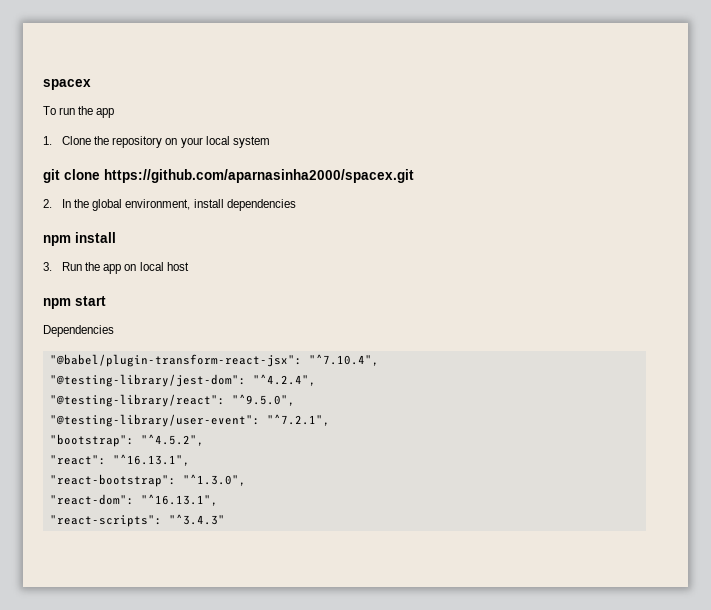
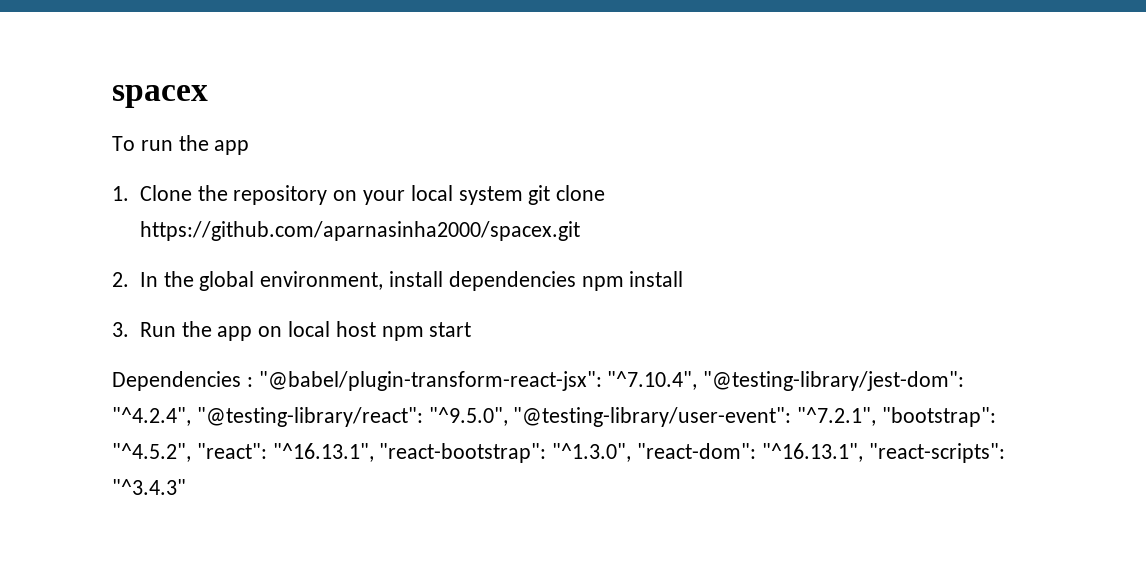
- 1. Clone the repository on your local system
- git clone https://github.com/aparnasinha2000/spacex.git
+ 1. Clone the repository on your local system git clone https://github.com/aparnasinha2000/spacex.git
- 2. In the global environment, install dependencies
- npm install
+ 2. In the global environment, install dependencies npm install
- 3. Run the app on local host
- npm start
+ 3. Run the app on local host npm start
- Dependencies
- "@babel/plugin-transform-react-jsx": "^7.10.4",
- "@testing-library/jest-dom": "^4.2.4",
- "@testing-library/react": "^9.5.0",
- "@testing-library/user-event": "^7.2.1",
- "bootstrap": "^4.5.2",
- "react": "^16.13.1",
- "react-bootstrap": "^1.3.0",
- "react-dom": "^16.13.1",
- "react-scripts": "^3.4.3"
+ Dependencies : "@babel/plugin-transform-react-jsx": "^7.10.4", "@testing-library/jest-dom": "^4.2.4", "@testing-library/react": "^9.5.0", "@testing-library/user-event": "^7.2.1", "bootstrap": "^4.5.2", "react": "^16.13.1", "react-bootstrap": "^1.3.0", "react-dom": "^16.13.1", "react-scripts": "^3.4.3"

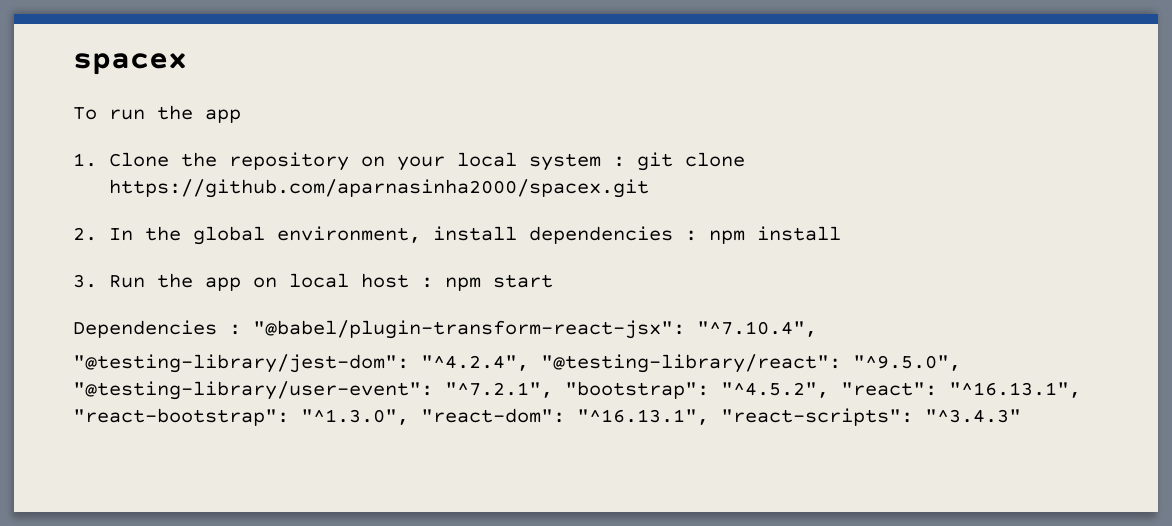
- 1. Clone the repository on your local system git clone https://github.com/aparnasinha2000/spacex.git
+ 1. Clone the repository on your local system : git clone https://github.com/aparnasinha2000/spacex.git
- 2. In the global environment, install dependencies npm install
+ 2. In the global environment, install dependencies : npm install
- 3. Run the app on local host npm start
+ 3. Run the app on local host : npm start
- Dependencies : "@babel/plugin-transform-react-jsx": "^7.10.4", "@testing-library/jest-dom": "^4.2.4", "@testing-library/react": "^9.5.0", "@testing-library/user-event": "^7.2.1", "bootstrap": "^4.5.2", "react": "^16.13.1", "react-bootstrap": "^1.3.0", "react-dom": "^16.13.1", "react-scripts": "^3.4.3"
+ Dependencies : "@babel/plugin-transform-react-jsx": "^7.10.4",
+ "@testing-library/jest-dom": "^4.2.4", "@testing-library/react": "^9.5.0", "@testing-library/user-event": "^7.2.1", "bootstrap": "^4.5.2", "react": "^16.13.1", "react-bootstrap": "^1.3.0", "react-dom": "^16.13.1", "react-scripts": "^3.4.3"

